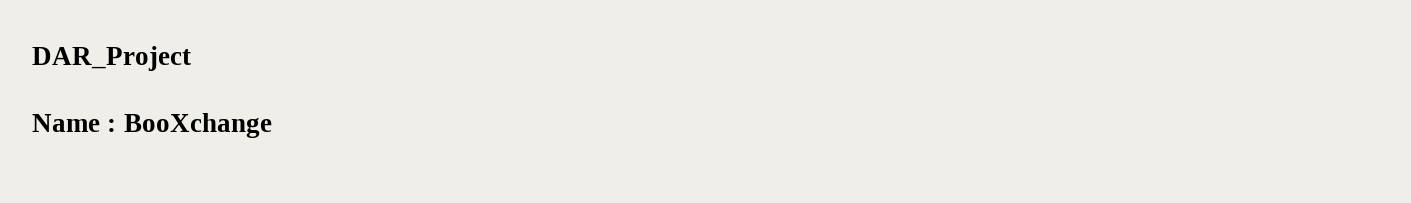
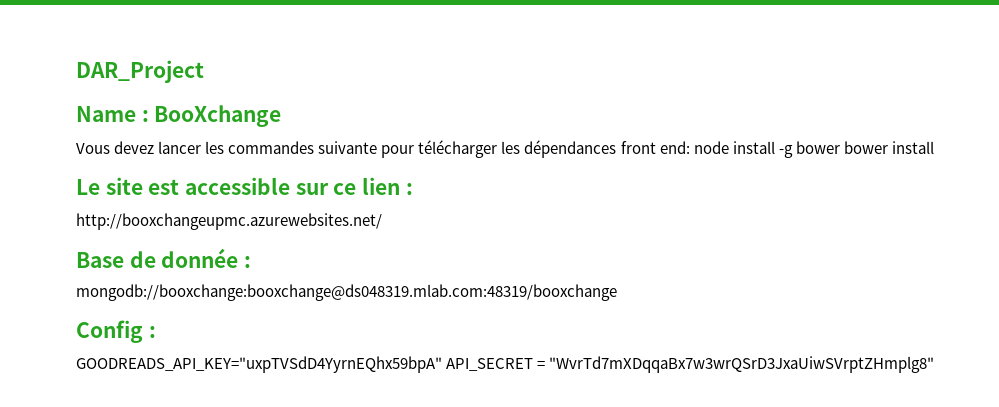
+ Vous devez lancer les commandes suivante pour télécharger les dépendances front end: node install -g bower bower install
+ Le site est accessible sur ce lien :
+ http://booxchangeupmc.azurewebsites.net/
+ Base de donnée :
+ mongodb://booxchange:booxchange@ds048319.mlab.com:48319/booxchange
+ Config :
+ GOODREADS_API_KEY="uxpTVSdD4YyrnEQhx59bpA" API_SECRET = "WvrTd7mXDqqaBx7w3wrQSrD3JxaUiwSVrptZHmplg8"

